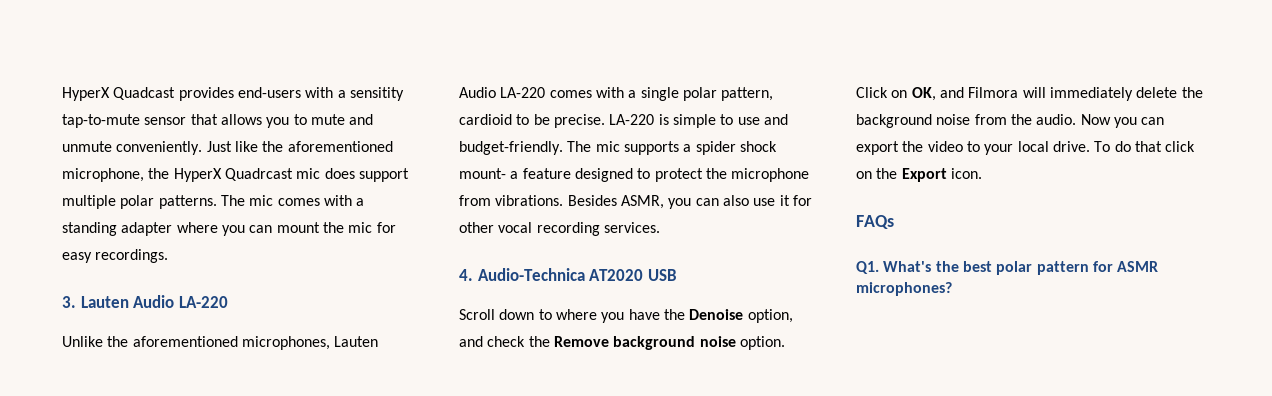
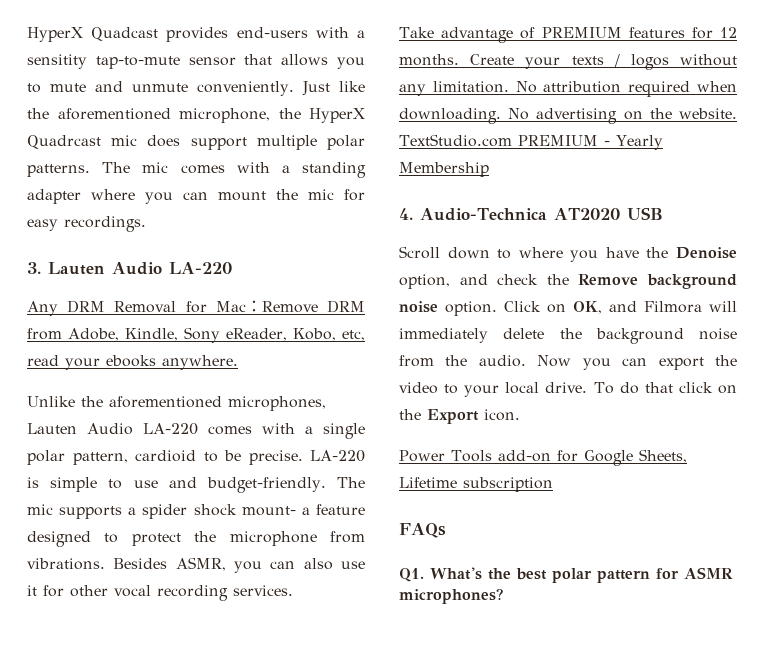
+ Any DRM Removal for Mac：Remove DRM from Adobe, Kindle, Sony eReader, Kobo, etc, read your ebooks anywhere.
+ Take advantage of PREMIUM features for 12 months. Create your texts / logos without any limitation. No attribution required when downloading. No advertising on the website. TextStudio.com PREMIUM - Yearly Membership
+ Power Tools add-on for Google Sheets, Lifetime subscription

